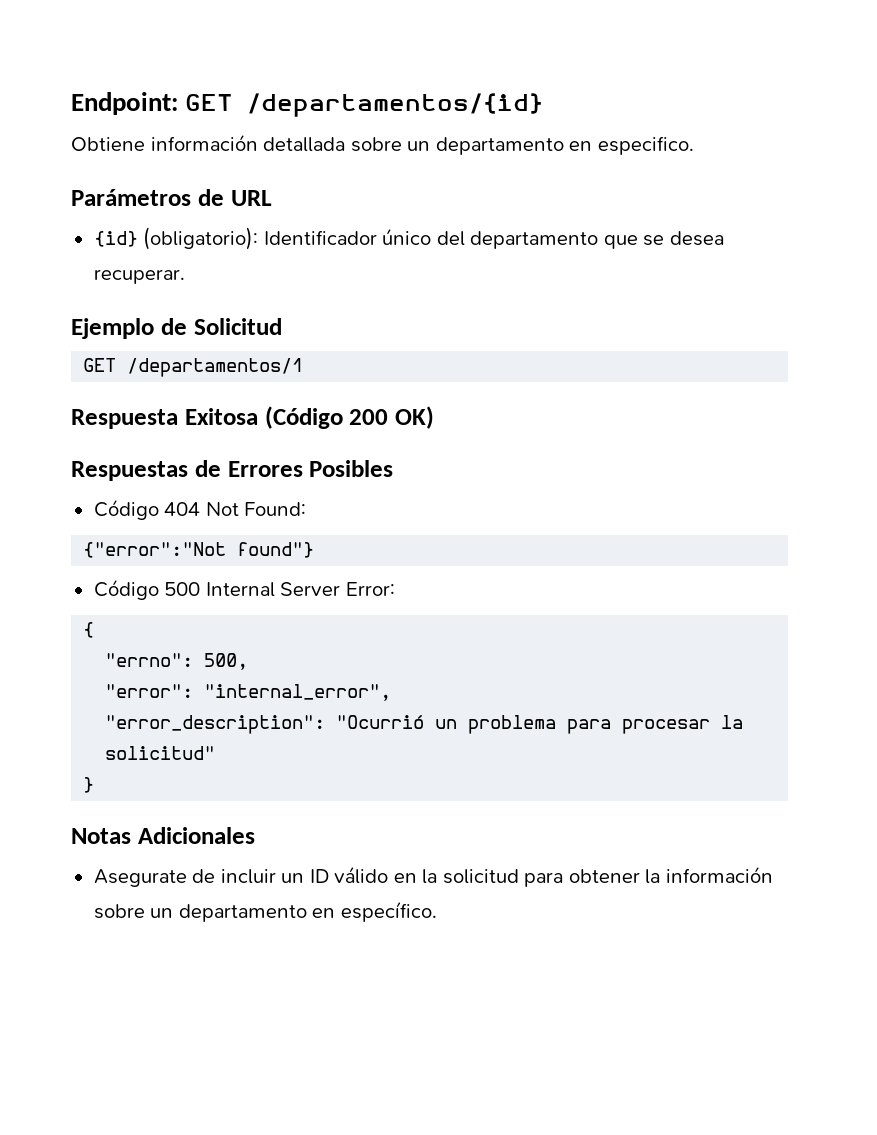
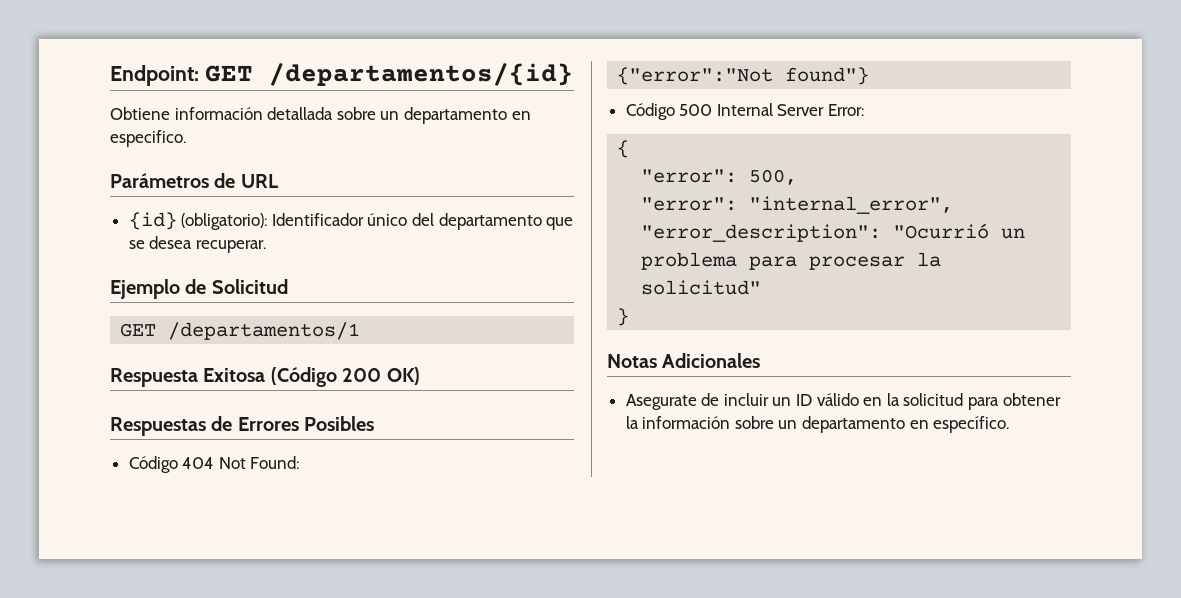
- "errno": 500,
+ "error": 500,

